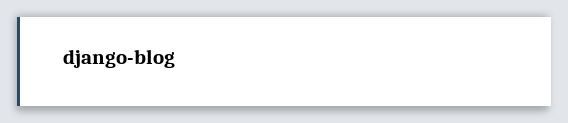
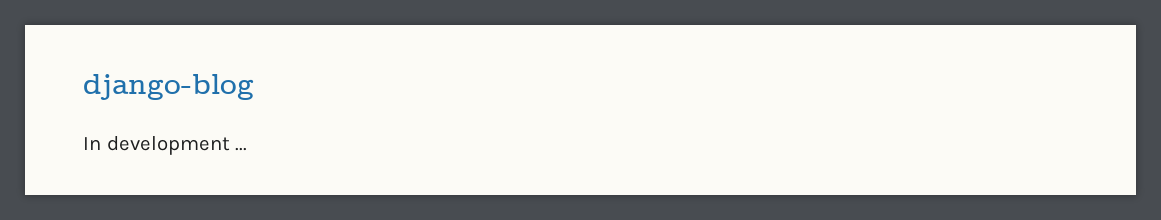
+ In development ...

